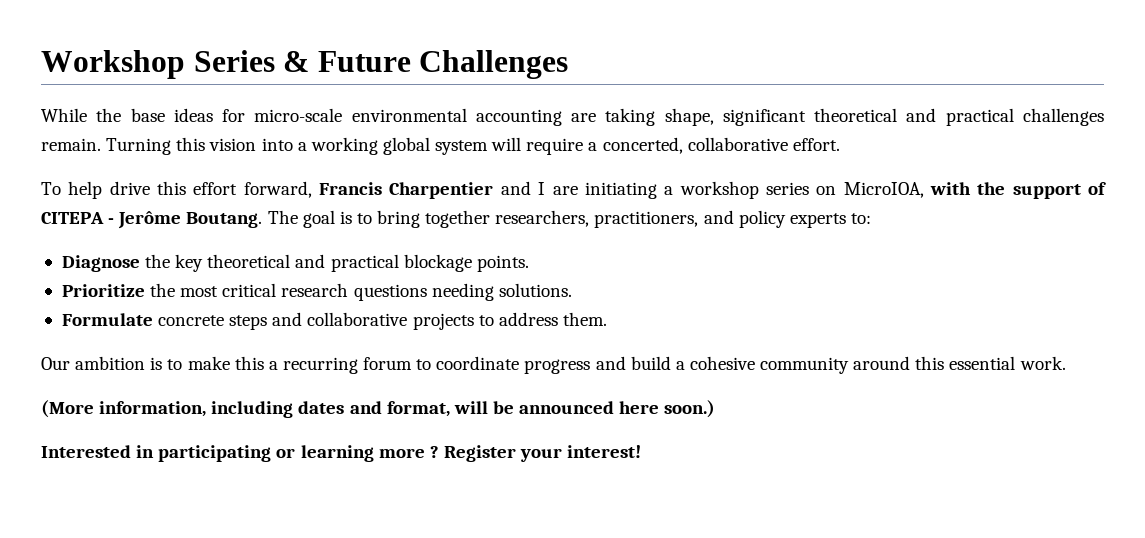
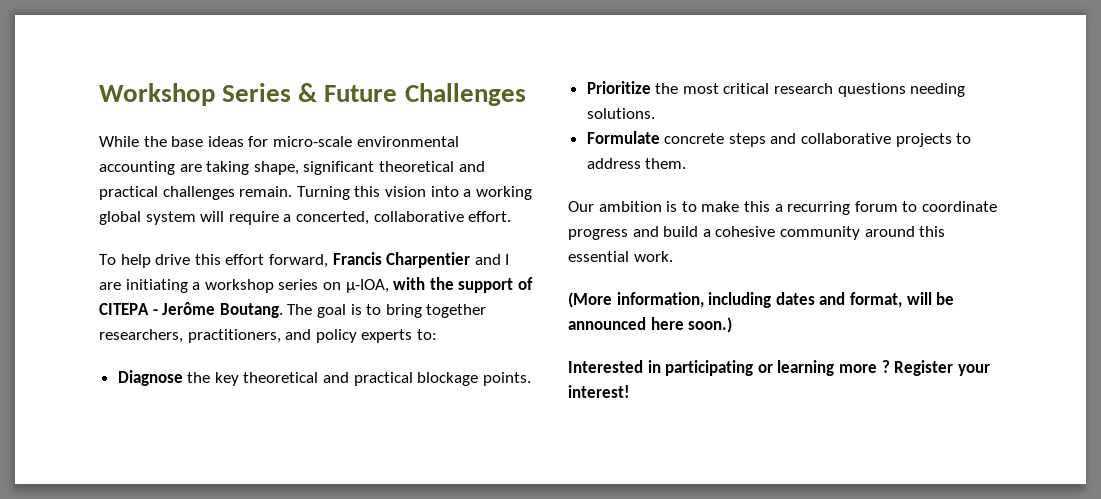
- To help drive this effort forward, Francis Charpentier and I are initiating a workshop series on MicroIOA, with the support of CITEPA - Jerôme Boutang.
+ To help drive this effort forward, Francis Charpentier and I are initiating a workshop series on μ-IOA, with the support of CITEPA - Jerôme Boutang.

